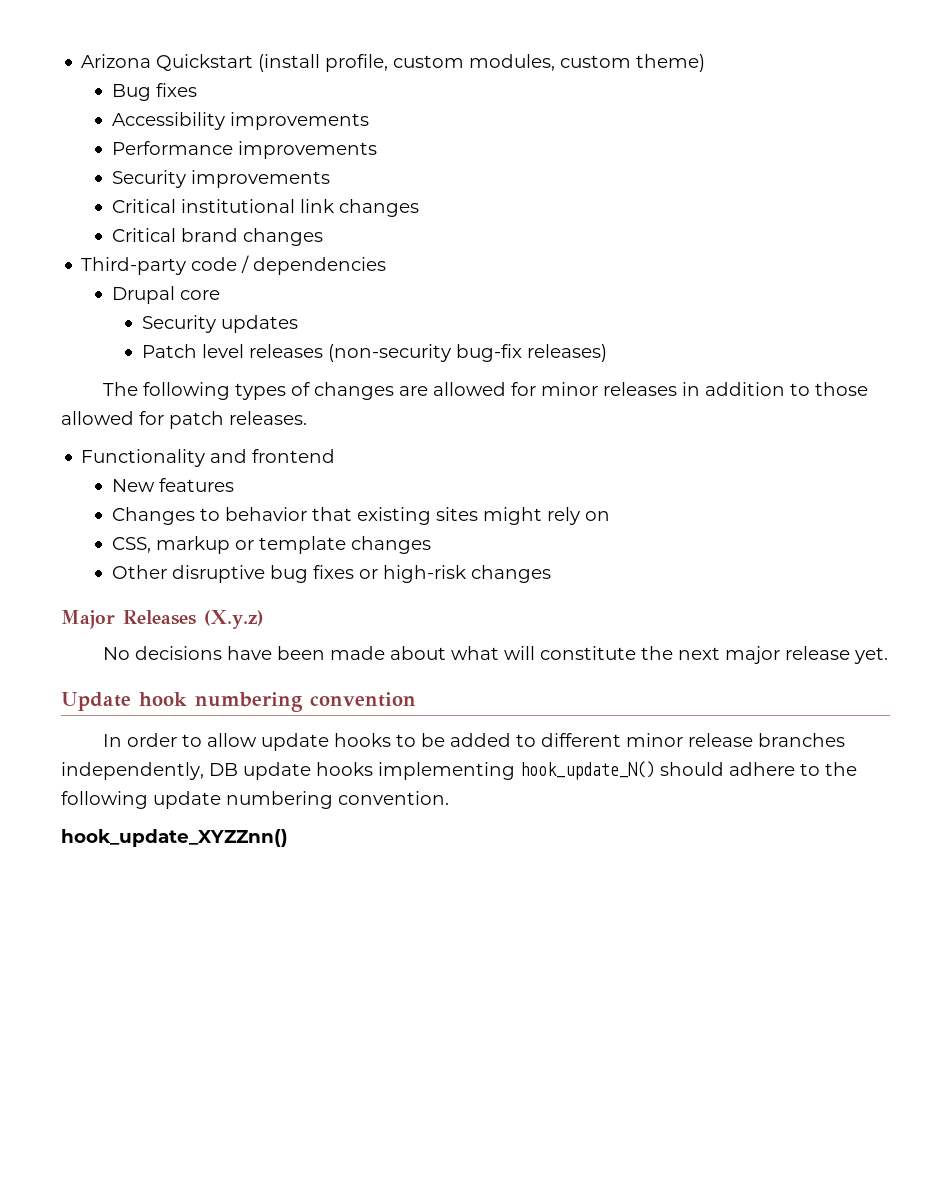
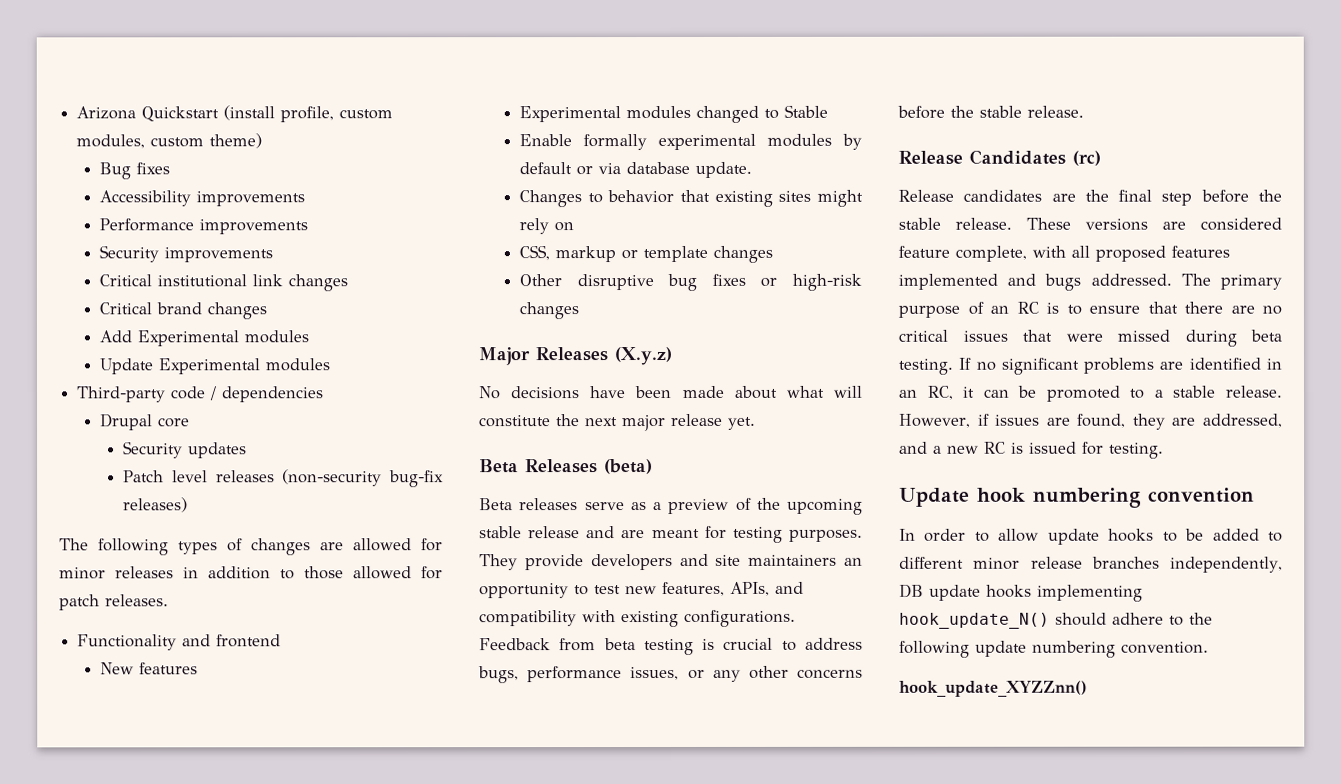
+ Add Experimental modules
+ Update Experimental modules
+ Experimental modules changed to Stable
+ Enable formally experimental modules by default or via database update.
+ Beta Releases (beta)
+ Beta releases serve as a preview of the upcoming stable release and are meant for testing purposes. They provide developers and site maintainers an opportunity to test new features, APIs, and compatibility with existing configurations. Feedback from beta testing is crucial to address bugs, performance issues, or any other concerns before the stable release.
+ Release Candidates (rc)
+ Release candidates are the final step before the stable release. These versions are considered feature complete, with all proposed features implemented and bugs addressed. The primary purpose of an RC is to ensure that there are no critical issues that were missed during beta testing. If no significant problems are identified in an RC, it can be promoted to a stable release. However, if issues are found, they are addressed, and a new RC is issued for testing.

